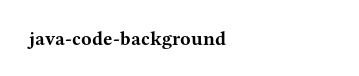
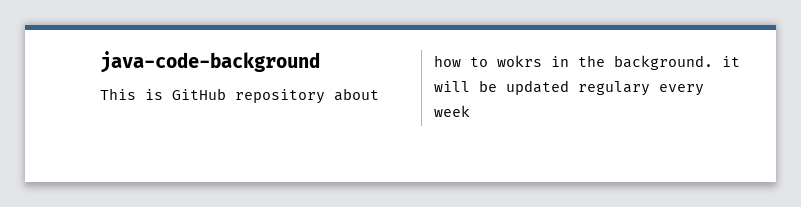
+ This is GitHub repository about how to wokrs in the background. it will be updated regulary every week

